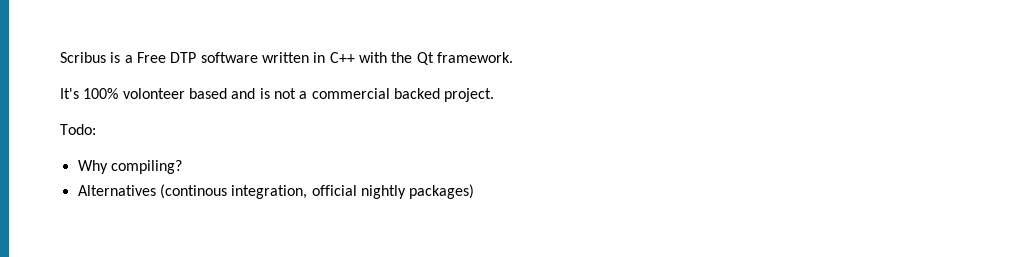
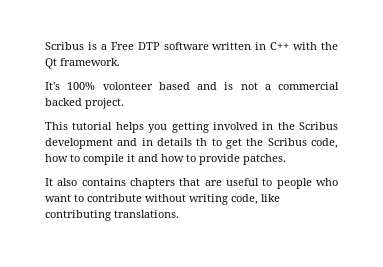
- Todo:
- Why compiling?
- Alternatives (continous integration, official nightly packages)
+ This tutorial helps you getting involved in the Scribus development and in details th to get the Scribus code, how to compile it and how to provide patches.
+ It also contains chapters that are useful to people who want to contribute without writing code, like contributing translations.

